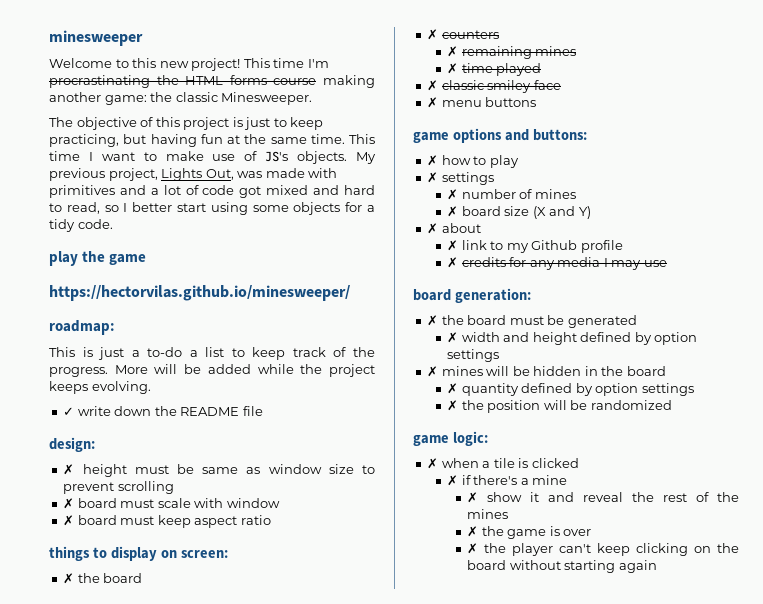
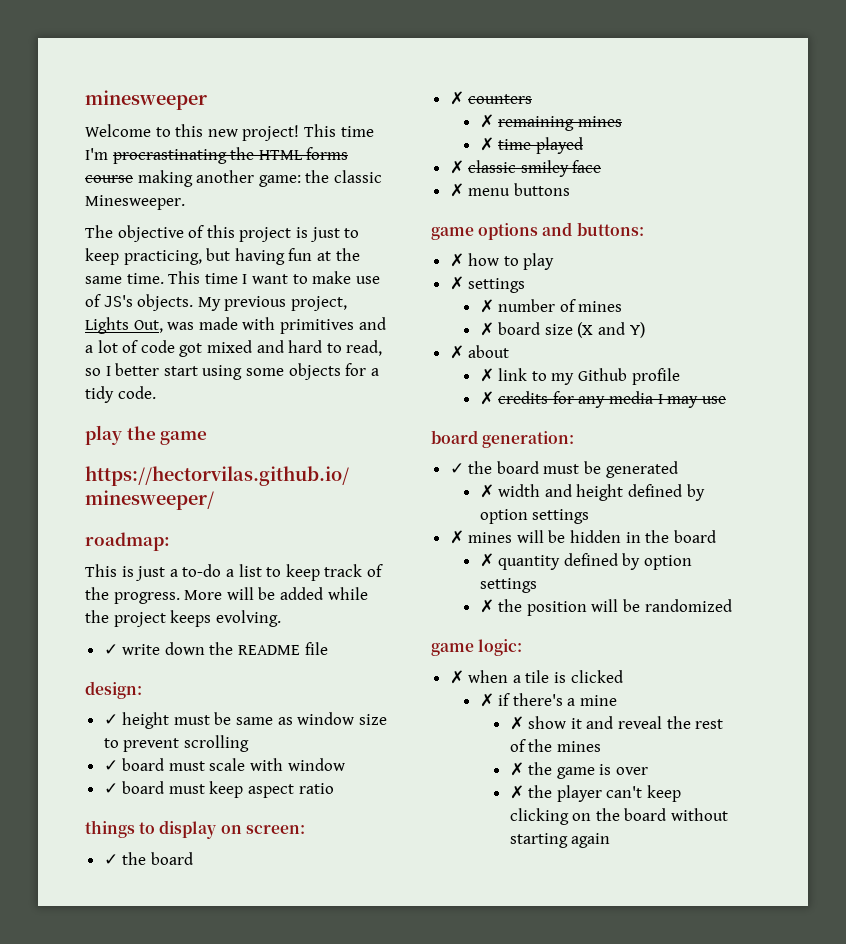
- ✗ height must be same as window size to prevent scrolling
+ ✓ height must be same as window size to prevent scrolling
- ✗ board must scale with window
+ ✓ board must scale with window
- ✗ board must keep aspect ratio
+ ✓ board must keep aspect ratio
  things to display on screen:
- ✗ the board
+ ✓ the board
- ✗ the board must be generated
+ ✓ the board must be generated

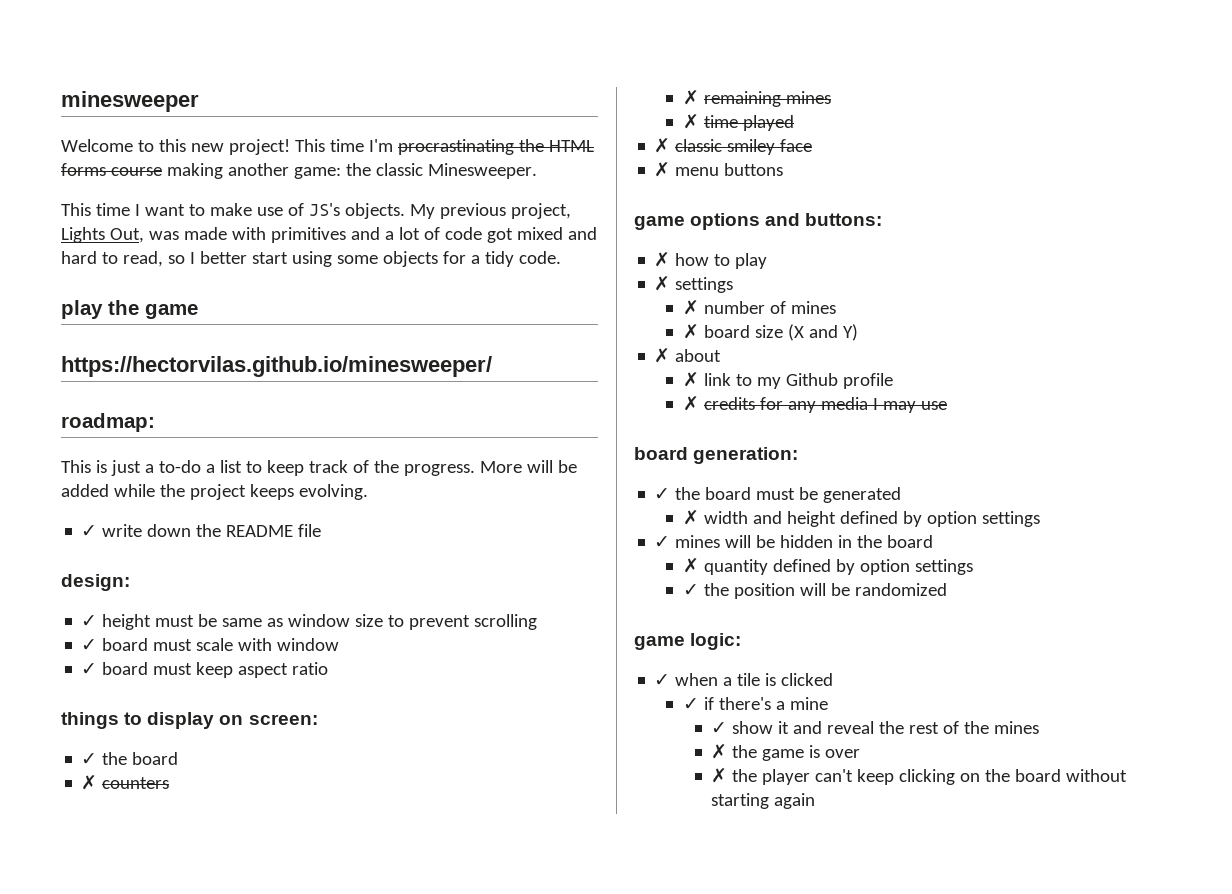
- The objective of this project is just to keep practicing, but having fun at the same time.
- ✗ mines will be hidden in the board
+ ✓ mines will be hidden in the board
- ✗ the position will be randomized
+ ✓ the position will be randomized
- ✗ when a tile is clicked
+ ✓ when a tile is clicked
- ✗ if there's a mine
+ ✓ if there's a mine
- ✗ show it and reveal the rest of the mines
+ ✓ show it and reveal the rest of the mines

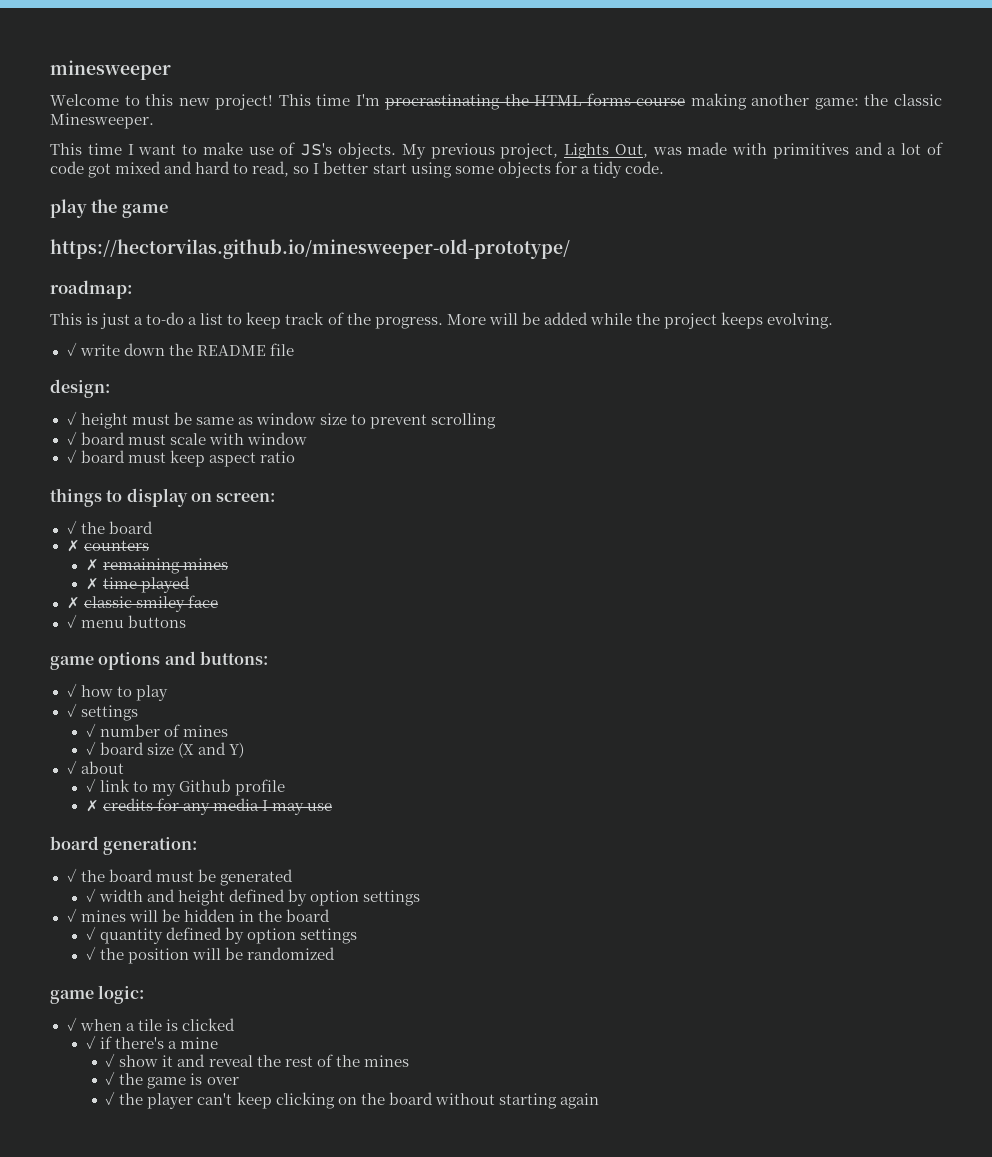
- https://hectorvilas.github.io/minesweeper/
+ https://hectorvilas.github.io/minesweeper-old-prototype/
- ✗ menu buttons
+ ✓ menu buttons
- ✗ how to play
+ ✓ how to play
- ✗ settings
- ✗ number of mines
+ ✓ settings
+ ✓ number of mines
- ✗ board size (X and Y)
+ ✓ board size (X and Y)
- ✗ about
+ ✓ about
- ✗ link to my Github profile
+ ✓ link to my Github profile
- ✗ width and height defined by option settings
+ ✓ width and height defined by option settings
- ✗ quantity defined by option settings
+ ✓ quantity defined by option settings
- ✗ the game is over
+ ✓ the game is over
- ✗ the player can't keep clicking on the board without starting again
+ ✓ the player can't keep clicking on the board without starting again

